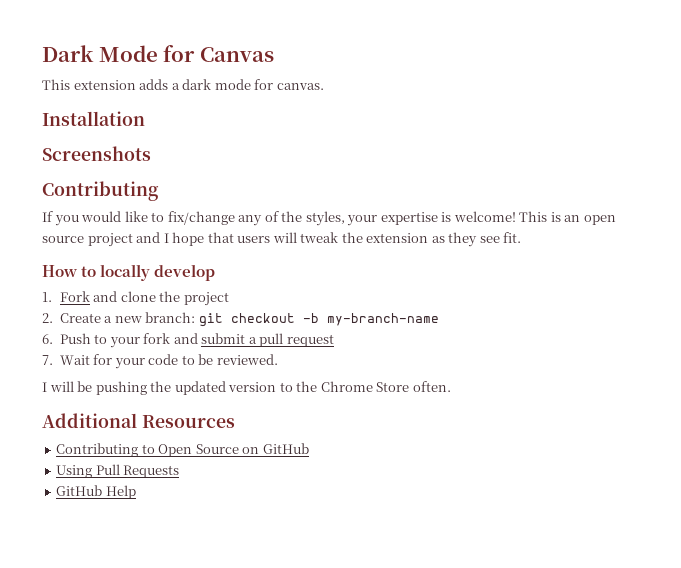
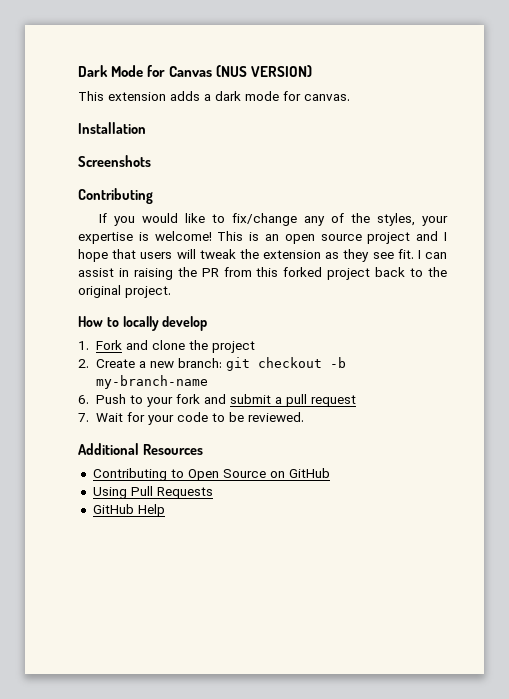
- Dark Mode for Canvas
+ Dark Mode for Canvas (NUS VERSION)
+ I can assist in raising the PR from this forked project back to the original project.
- I will be pushing the updated version to the Chrome Store often.

